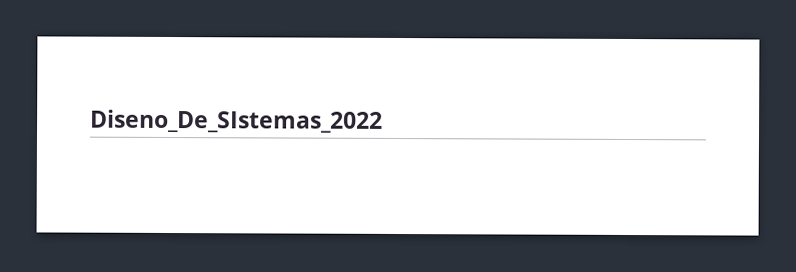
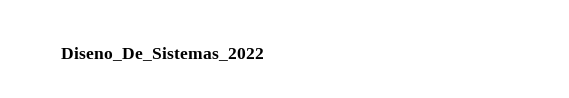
- Diseno_De_SIstemas_2022
+ Diseno_De_Sistemas_2022

